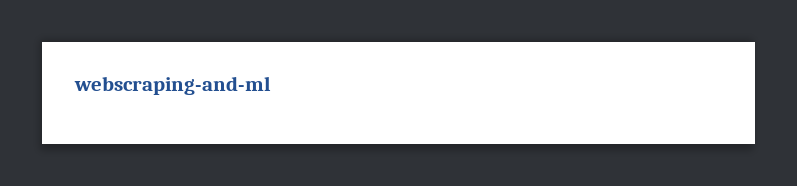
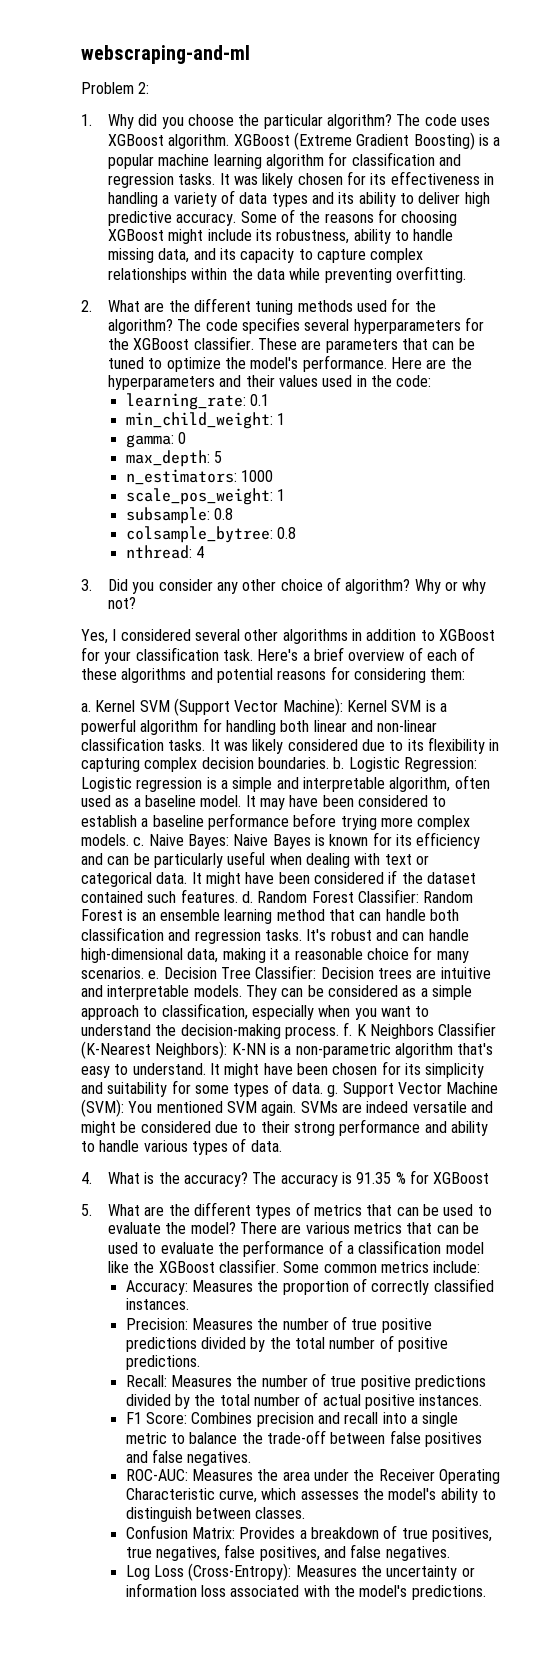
+ Problem 2:
+ 1. Why did you choose the particular algorithm? The code uses XGBoost algorithm. XGBoost (Extreme Gradient Boosting) is a popular machine learning algorithm for classification and regression tasks. It was likely chosen for its effectiveness in handling a variety of data types and its ability to deliver high predictive accuracy. Some of the reasons for choosing XGBoost might include its robustness, ability to handle missing data, and its capacity to capture complex relationships within the data while preventing overfitting.
+ 2. What are the different tuning methods used for the algorithm? The code specifies several hyperparameters for the XGBoost classifier. These are parameters that can be tuned to optimize the model's performance. Here are the hyperparameters and their values used in the code:
+ learning_rate: 0.1
+ min_child_weight: 1
+ gamma: 0
+ max_depth: 5
+ n_estimators: 1000
+ scale_pos_weight: 1
+ subsample: 0.8
+ colsample_bytree: 0.8
+ nthread: 4
+ 3. Did you consider any other choice of algorithm? Why or why not?
+ Yes, I considered several other algorithms in addition to XGBoost for your classification task. Here's a brief overview of each of these algorithms and potential reasons for considering them:
+ a. Kernel SVM (Support Vector Machine): Kernel SVM is a powerful algorithm for handling both linear and non-linear classification tasks. It was likely considered due to its flexibility in capturing complex decision boundaries. b. Logistic Regression: Logistic regression is a simple and interpretable algorithm, often used as a baseline model. It may have been considered to establish a baseline performance before trying more complex models. c. Naive Bayes: Naive Bayes is known for its efficiency and can be particularly useful when dealing with text or categorical data. It might have been considered if the dataset contained such features. d. Random Forest Classifier: Random Forest is an ensemble learning method that can handle both classification and regression tasks. It's robust and can handle high-dimensional data, making it a reasonable choice for many scenarios. e. Decision Tree Classifier: Decision trees are intuitive and interpretable models. They can be considered as a simple approach to classification, especially when you want to understand the decision-making process. f. K Neighbors Classifier (K-Nearest Neighbors): K-NN is a non-parametric algorithm that's easy to understand. It might have been chosen for its simplicity and suitability for some types of data. g. Support Vector Machine (SVM): You mentioned SVM again. SVMs are indeed versatile and might be considered due to their strong performance and ability to handle various types of data.
+ 4. What is the accuracy? The accuracy is 91.35 % for XGBoost
+ 5. What are the different types of metrics that can be used to evaluate the model? There are various metrics that can be used to evaluate the performance of a classification model like the XGBoost classifier. Some common metrics include:
+ Accuracy: Measures the proportion of correctly classified instances.
+ Precision: Measures the number of true positive predictions divided by the total number of positive predictions.
+ Recall: Measures the number of true positive predictions divided by the total number of actual positive instances.
+ F1 Score: Combines precision and recall into a single metric to balance the trade-off between false positives and false negatives.
+ ROC-AUC: Measures the area under the Receiver Operating Characteristic curve, which assesses the model's ability to distinguish between classes.
+ Confusion Matrix: Provides a breakdown of true positives, true negatives, false positives, and false negatives.
+ Log Loss (Cross-Entropy): Measures the uncertainty or information loss associated with the model's predictions.

